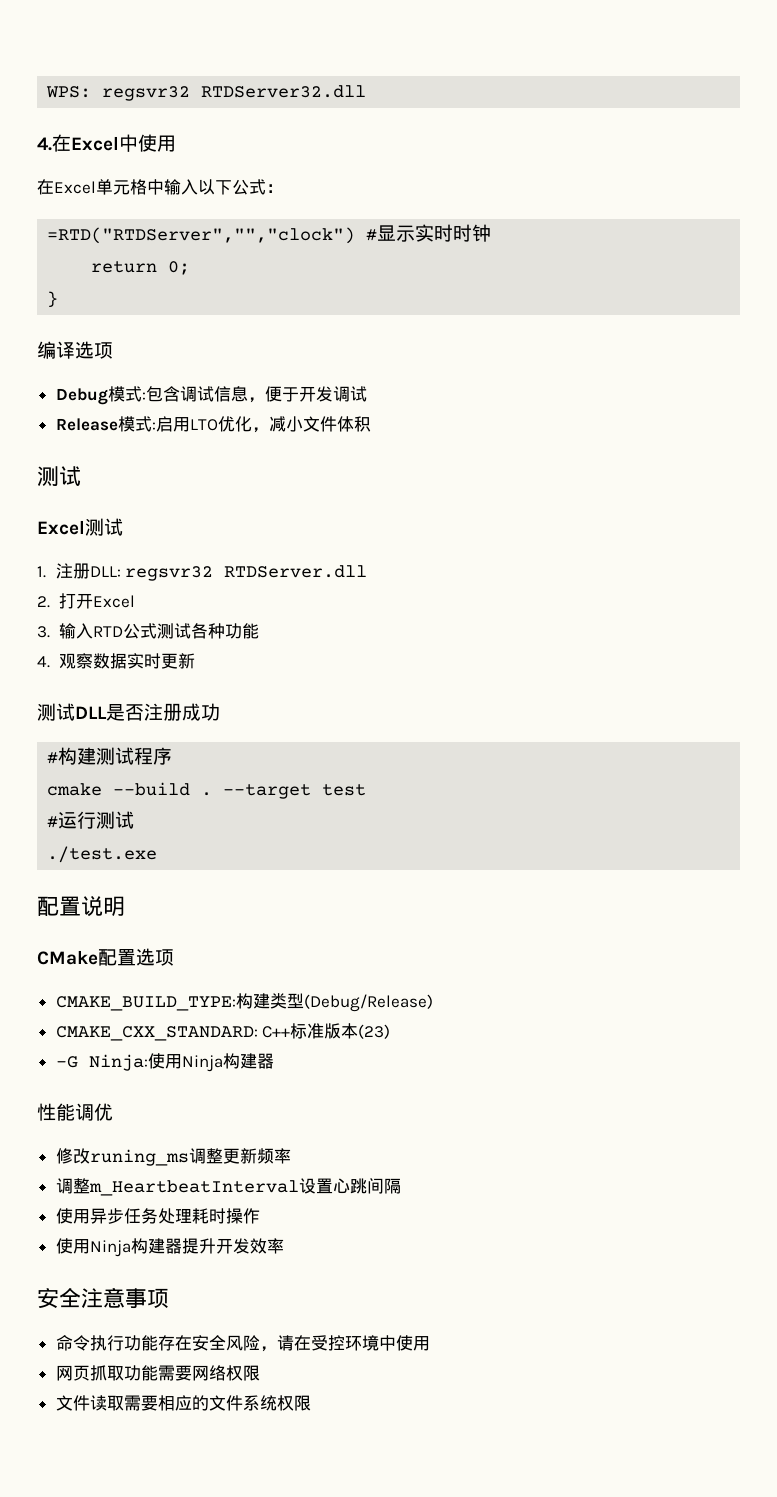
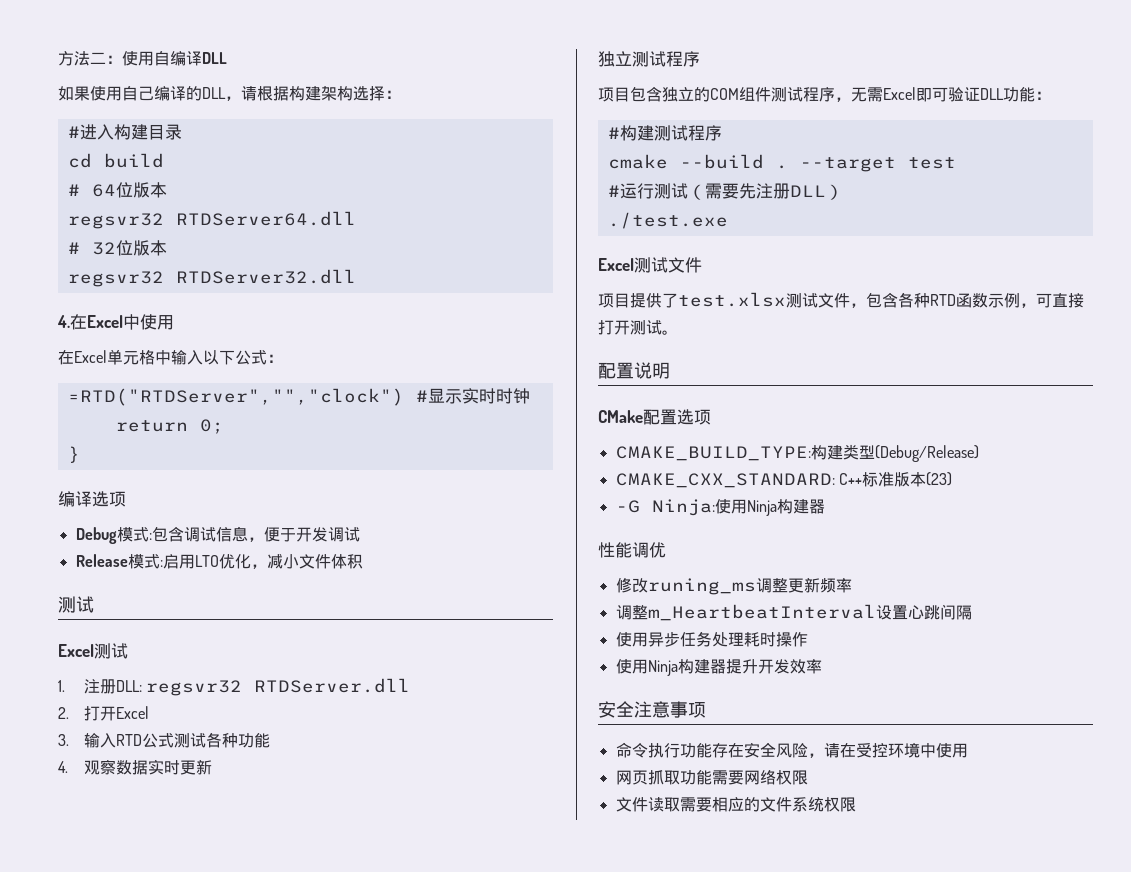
- WPS: regsvr32 RTDServer32.dll
+ 方法二：使用自编译DLL
+ 如果使用自己编译的DLL，请根据构建架构选择：
+ #进入构建目录
+ cd build
+ # 64位版本
+ regsvr32 RTDServer64.dll
+ # 32位版本
+ regsvr32 RTDServer32.dll
- 测试DLL是否注册成功
+ 独立测试程序
+ 项目包含独立的COM组件测试程序，无需Excel即可验证DLL功能：
- #运行测试
+ #运行测试（需要先注册DLL）
  ./test.exe
+ Excel测试文件
+ 项目提供了test.xlsx测试文件，包含各种RTD函数示例，可直接打开测试。

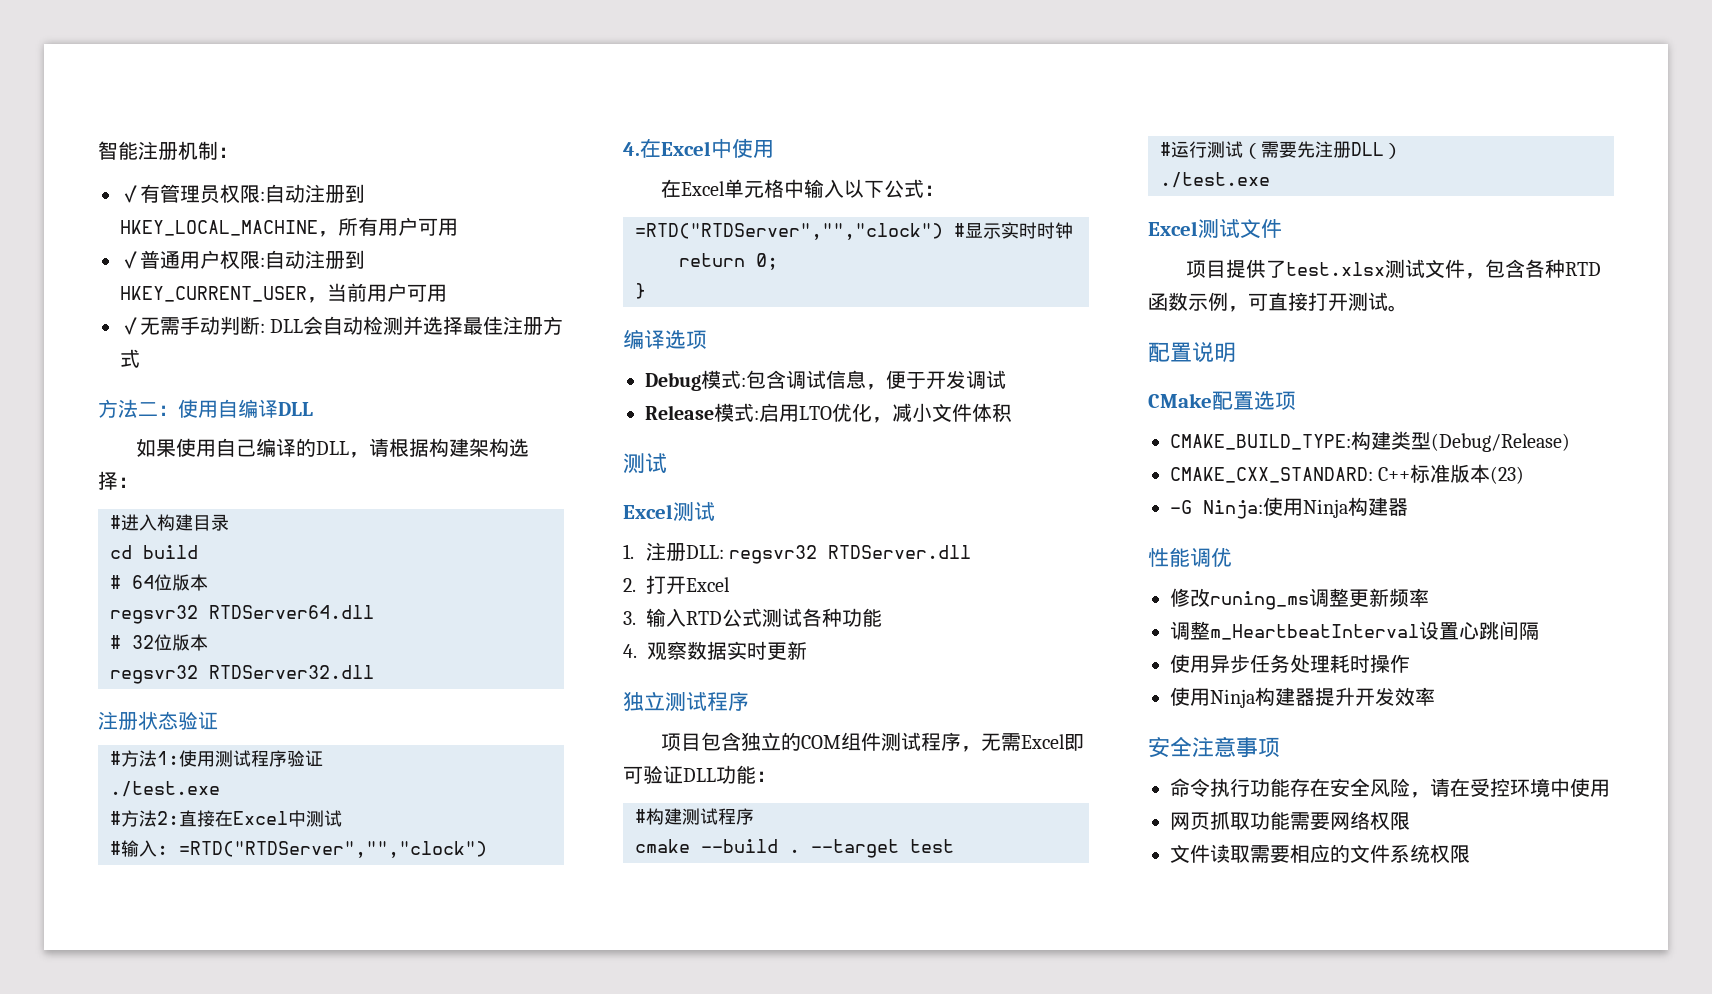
+ 智能注册机制：
+ ✓有管理员权限:自动注册到HKEY_LOCAL_MACHINE，所有用户可用
+ ✓普通用户权限:自动注册到HKEY_CURRENT_USER，当前用户可用
+ ✓无需手动判断: DLL会自动检测并选择最佳注册方式
+ 注册状态验证
+ #方法1:使用测试程序验证
+ ./test.exe
+ #方法2:直接在Excel中测试
+ #输入: =RTD("RTDServer","","clock")

